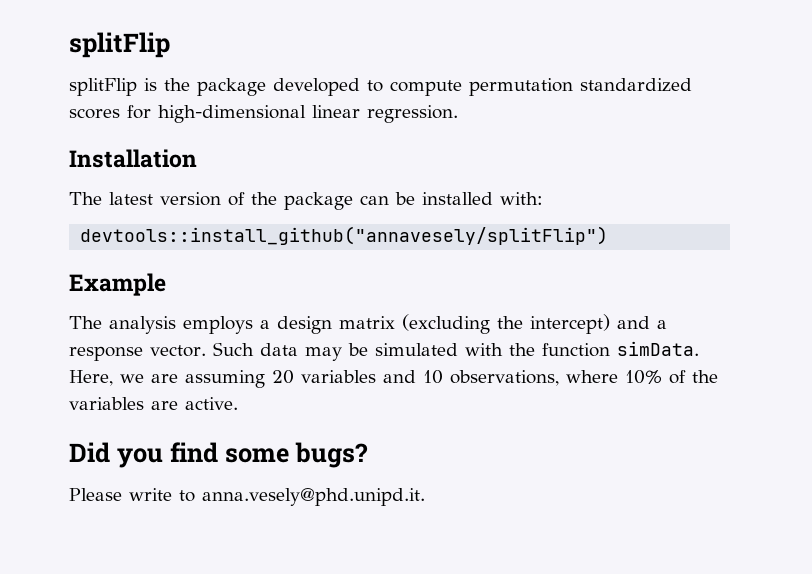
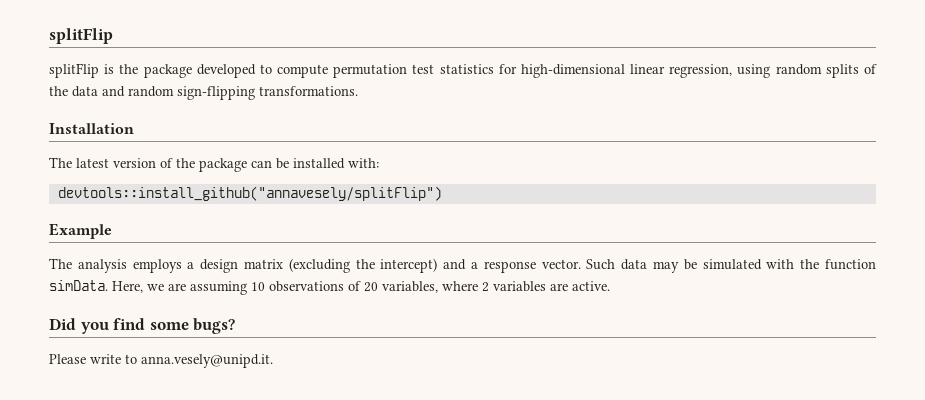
- splitFlip is the package developed to compute permutation standardized scores for high-dimensional linear regression.
+ splitFlip is the package developed to compute permutation test statistics for high-dimensional linear regression, using random splits of the data and random sign-flipping transformations.
- Here, we are assuming 20 variables and 10 observations, where 10% of the variables are active.
+ Here, we are assuming 10 observations of 20 variables, where 2 variables are active.
- Please write to anna.vesely@phd.unipd.it.
+ Please write to anna.vesely@unipd.it.

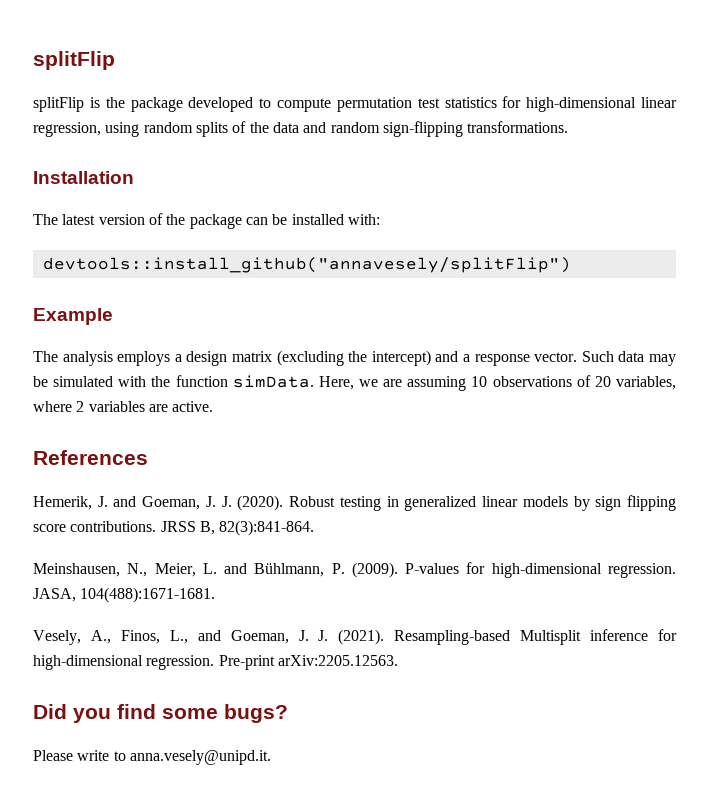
+ References
+ Hemerik, J. and Goeman, J. J. (2020). Robust testing in generalized linear models by sign flipping score contributions. JRSS B, 82(3):841-864.
+ Meinshausen, N., Meier, L. and Bühlmann, P. (2009). P-values for high-dimensional regression. JASA, 104(488):1671-1681.
+ Vesely, A., Finos, L., and Goeman, J. J. (2021). Resampling-based Multisplit inference for high-dimensional regression. Pre-print arXiv:2205.12563.

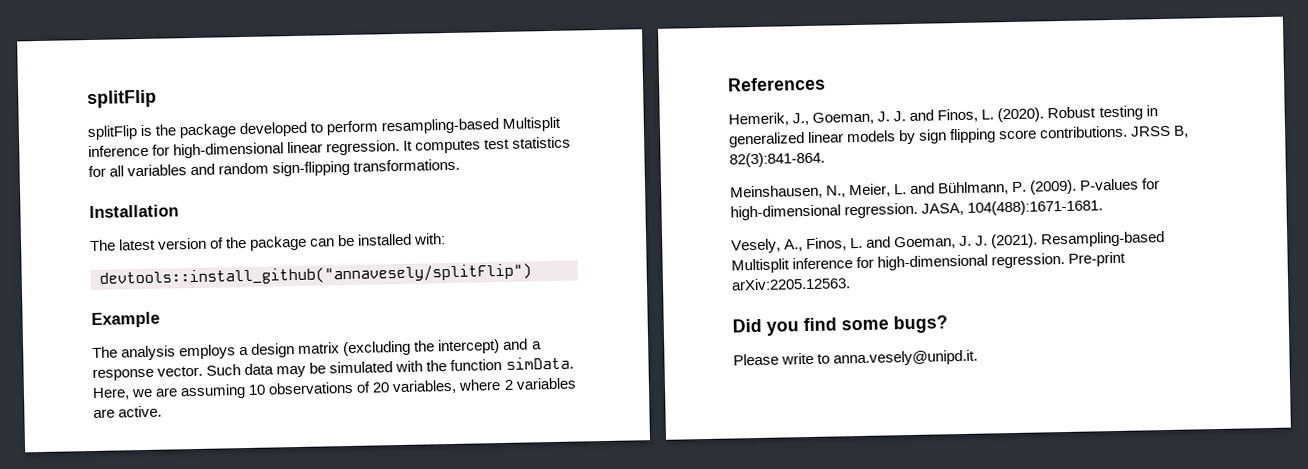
- splitFlip is the package developed to compute permutation test statistics for high-dimensional linear regression, using random splits of the data and random sign-flipping transformations.
+ splitFlip is the package developed to perform resampling-based Multisplit inference for high-dimensional linear regression. It computes test statistics for all variables and random sign-flipping transformations.
- Hemerik, J. and Goeman, J. J. (2020).
+ Hemerik, J., Goeman, J. J. and Finos, L. (2020).
- Vesely, A., Finos, L., and Goeman, J. J. (2021).
+ Vesely, A., Finos, L. and Goeman, J. J. (2021).

